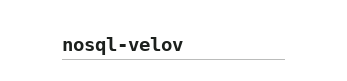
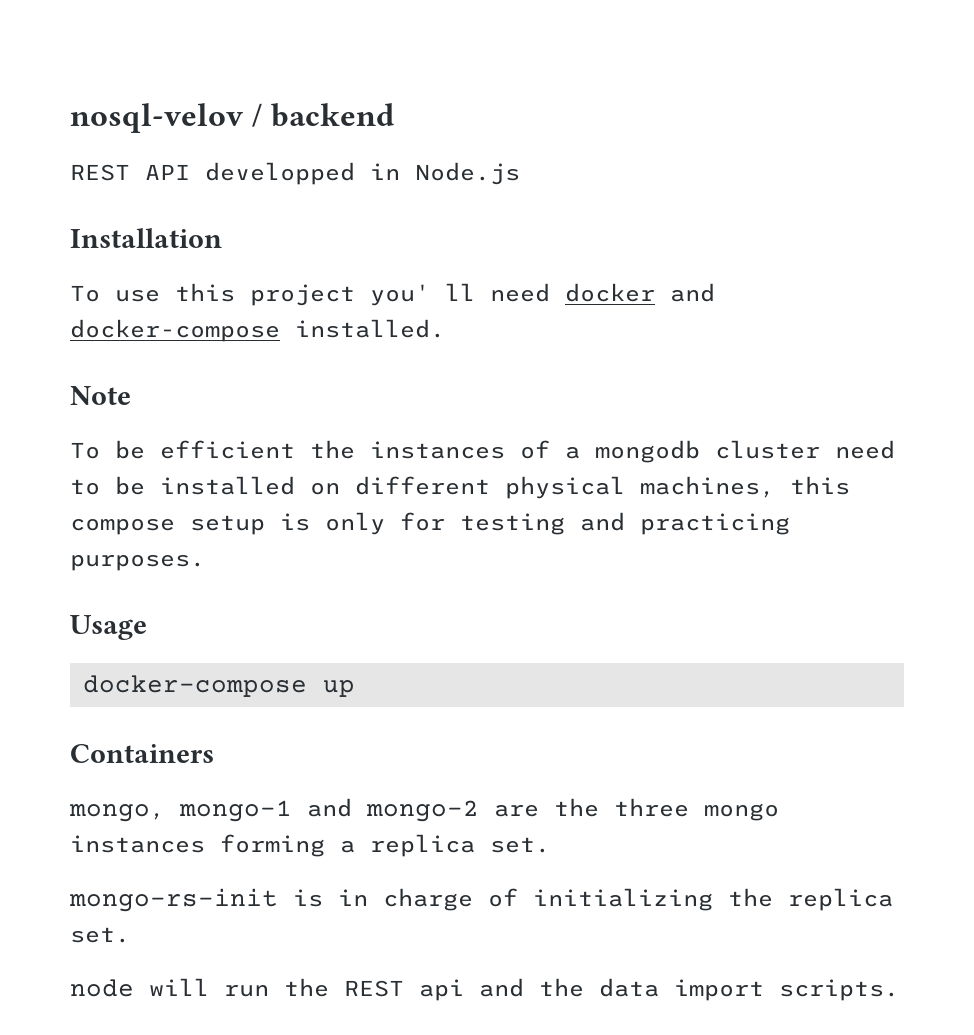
- nosql-velov
+ nosql-velov / backend
+ REST API developped in Node.js
+ Installation
+ To use this project you' ll need docker and docker-compose installed.
+ Note
+ To be efficient the instances of a mongodb cluster need to be installed on different physical machines, this compose setup is only for testing and practicing purposes.
+ Usage
+ docker-compose up
+ Containers
+ mongo, mongo-1 and mongo-2 are the three mongo instances forming a replica set.
+ mongo-rs-init is in charge of initializing the replica set.
+ node will run the REST api and the data import scripts.

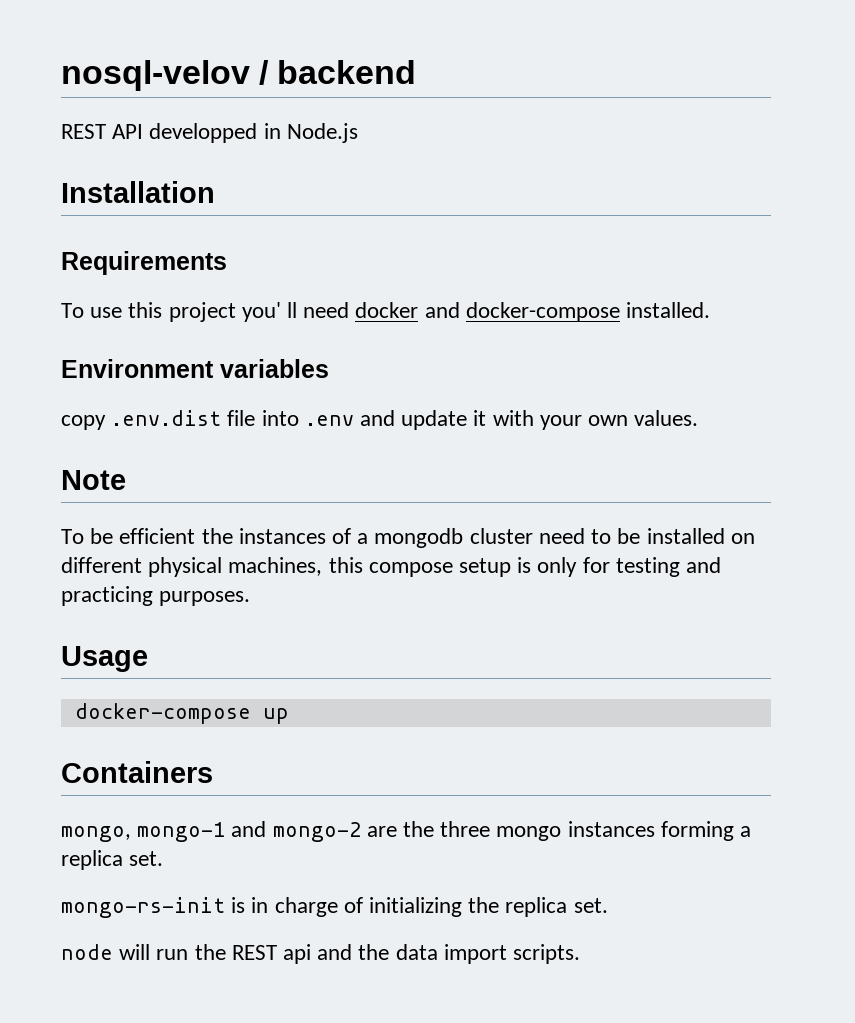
+ Requirements
+ Environment variables
+ copy .env.dist file into .env and update it with your own values.

